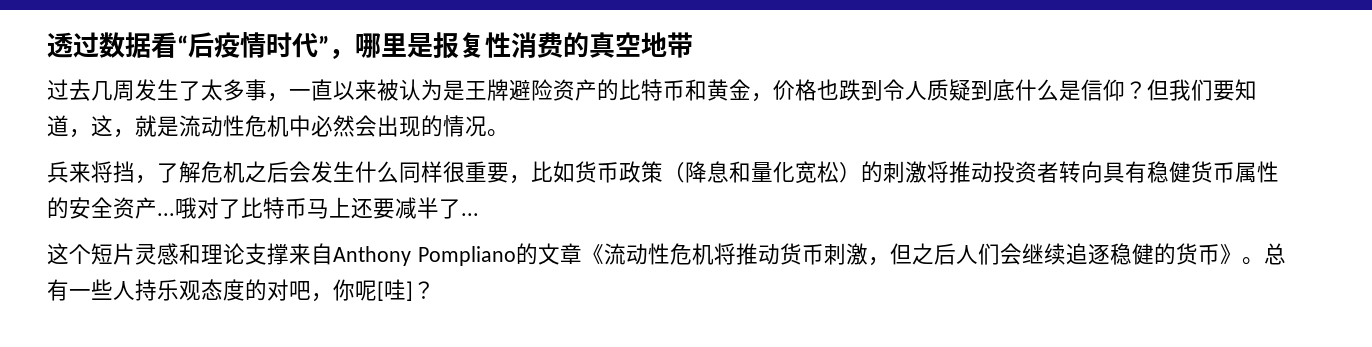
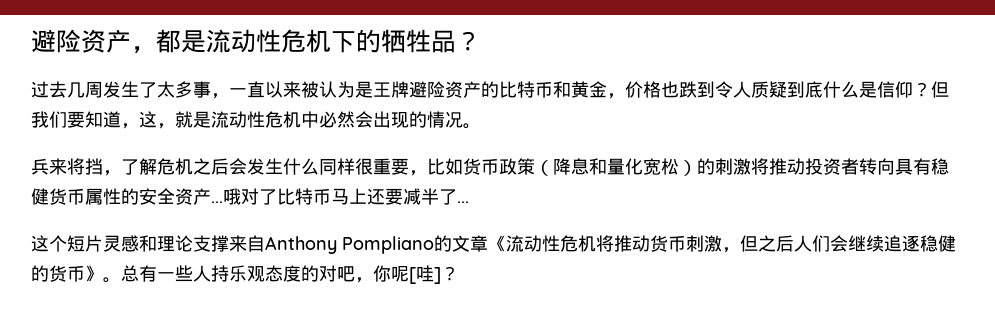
- 透过数据看“后疫情时代”，哪里是报复性消费的真空地带
+ 避险资产，都是流动性危机下的牺牲品？

